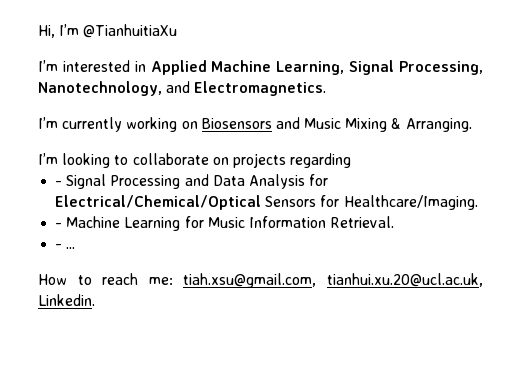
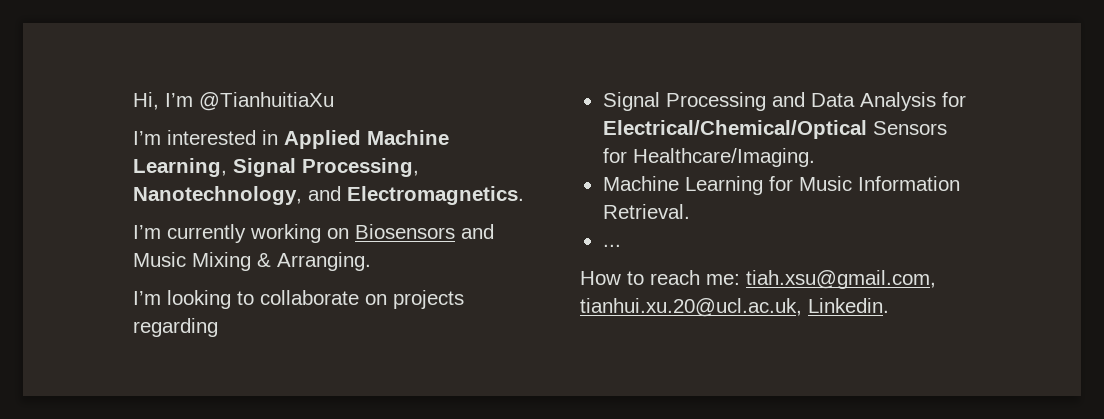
- - Signal Processing and Data Analysis for Electrical/Chemical/Optical Sensors for Healthcare/Imaging.
+ Signal Processing and Data Analysis for Electrical/Chemical/Optical Sensors for Healthcare/Imaging.
- - Machine Learning for Music Information Retrieval.
+ Machine Learning for Music Information Retrieval.
- - ...
+ ...

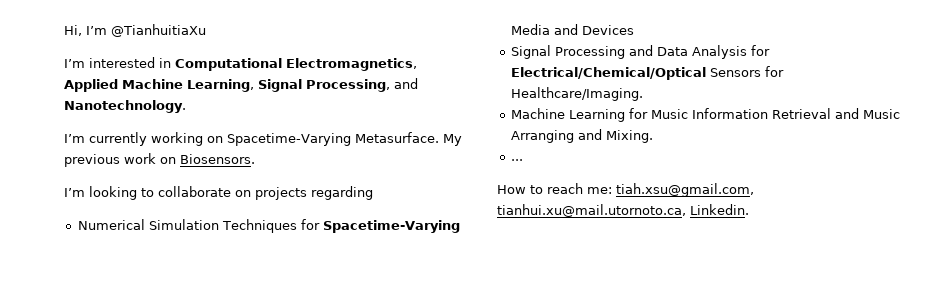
- I’m interested in Applied Machine Learning, Signal Processing, Nanotechnology, and Electromagnetics.
+ I’m interested in Computational Electromagnetics, Applied Machine Learning, Signal Processing, and Nanotechnology.
- I’m currently working on Biosensors and Music Mixing & Arranging.
+ I’m currently working on Spacetime-Varying Metasurface. My previous work on Biosensors.
+ Numerical Simulation Techniques for Spacetime-Varying Media and Devices
- Machine Learning for Music Information Retrieval.
+ Machine Learning for Music Information Retrieval and Music Arranging and Mixing.
- How to reach me: tiah.xsu@gmail.com, tianhui.xu.20@ucl.ac.uk, Linkedin.
+ How to reach me: tiah.xsu@gmail.com, tianhui.xu@mail.utornoto.ca, Linkedin.

